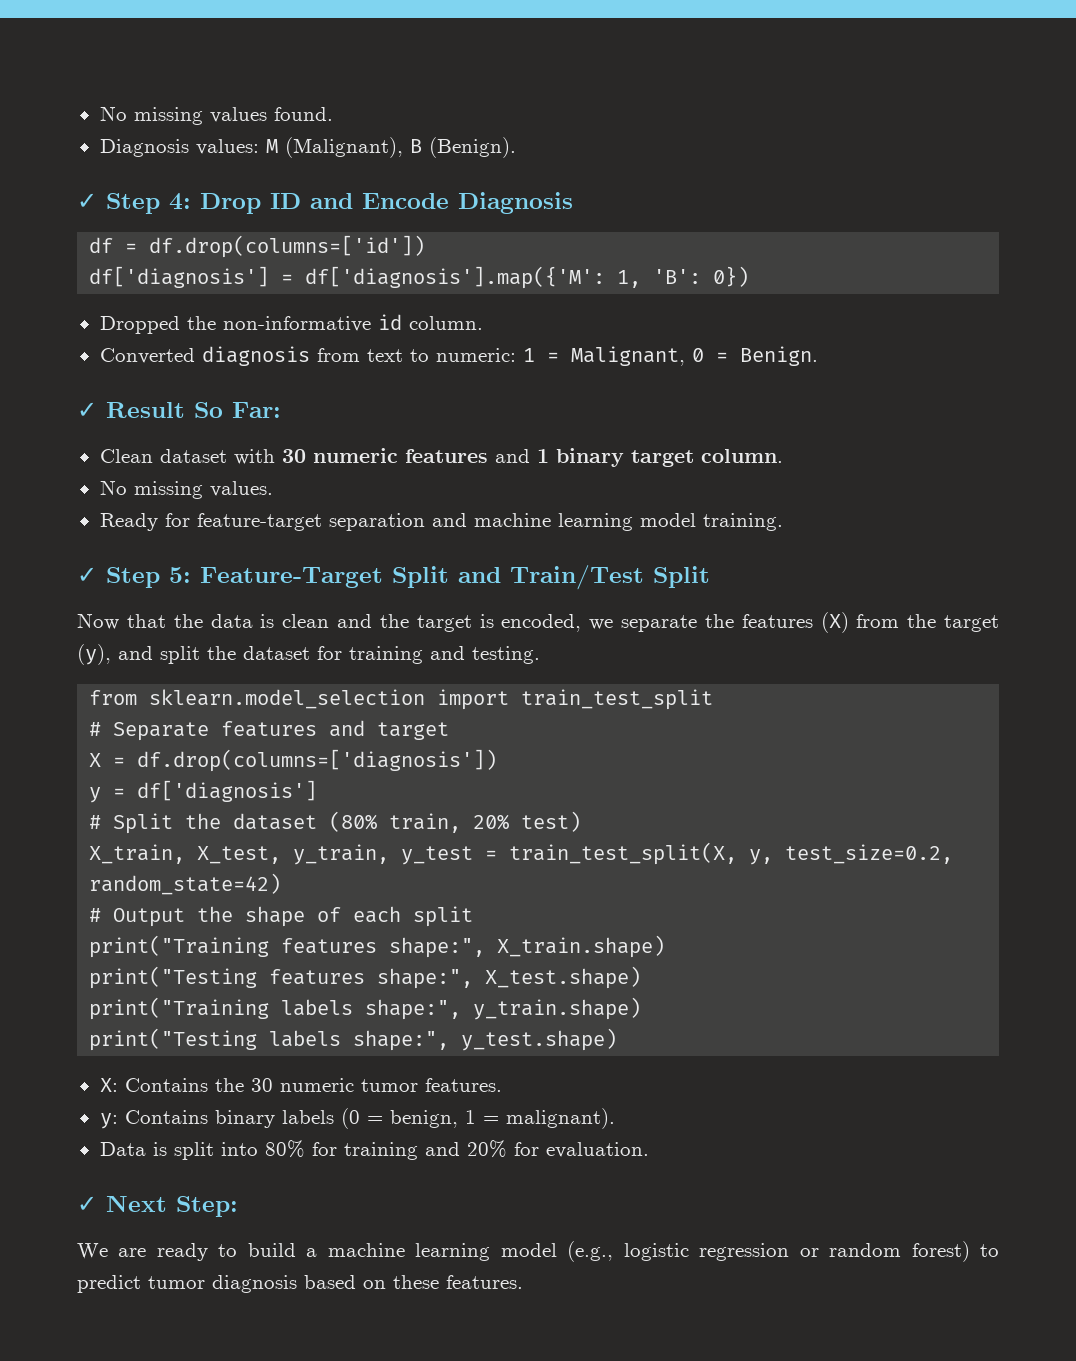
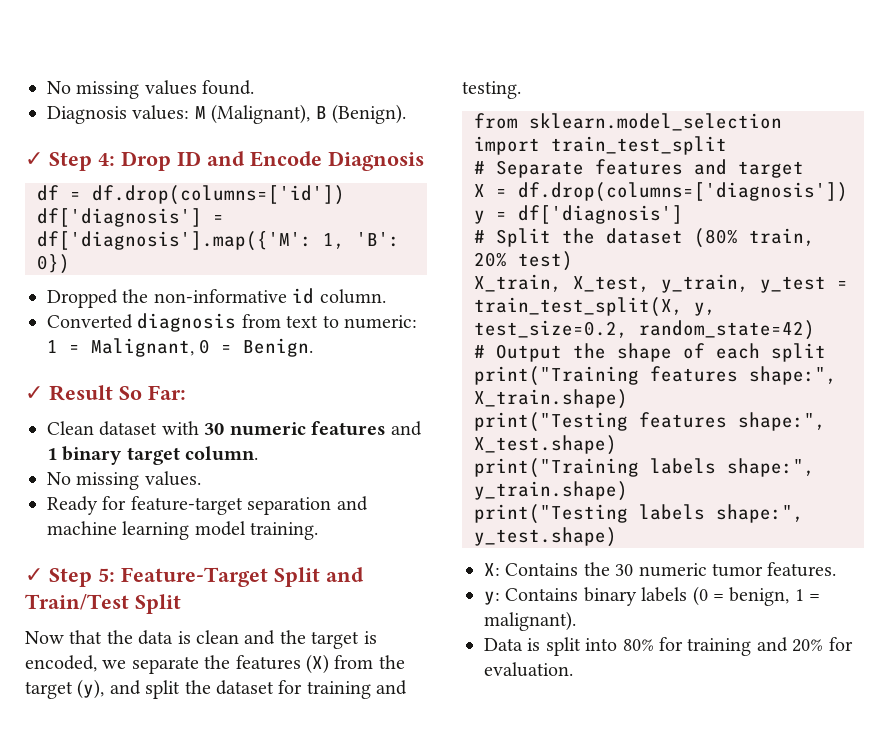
- ✓ Next Step:
- We are ready to build a machine learning model (e.g., logistic regression or random forest) to predict tumor diagnosis based on these features.

